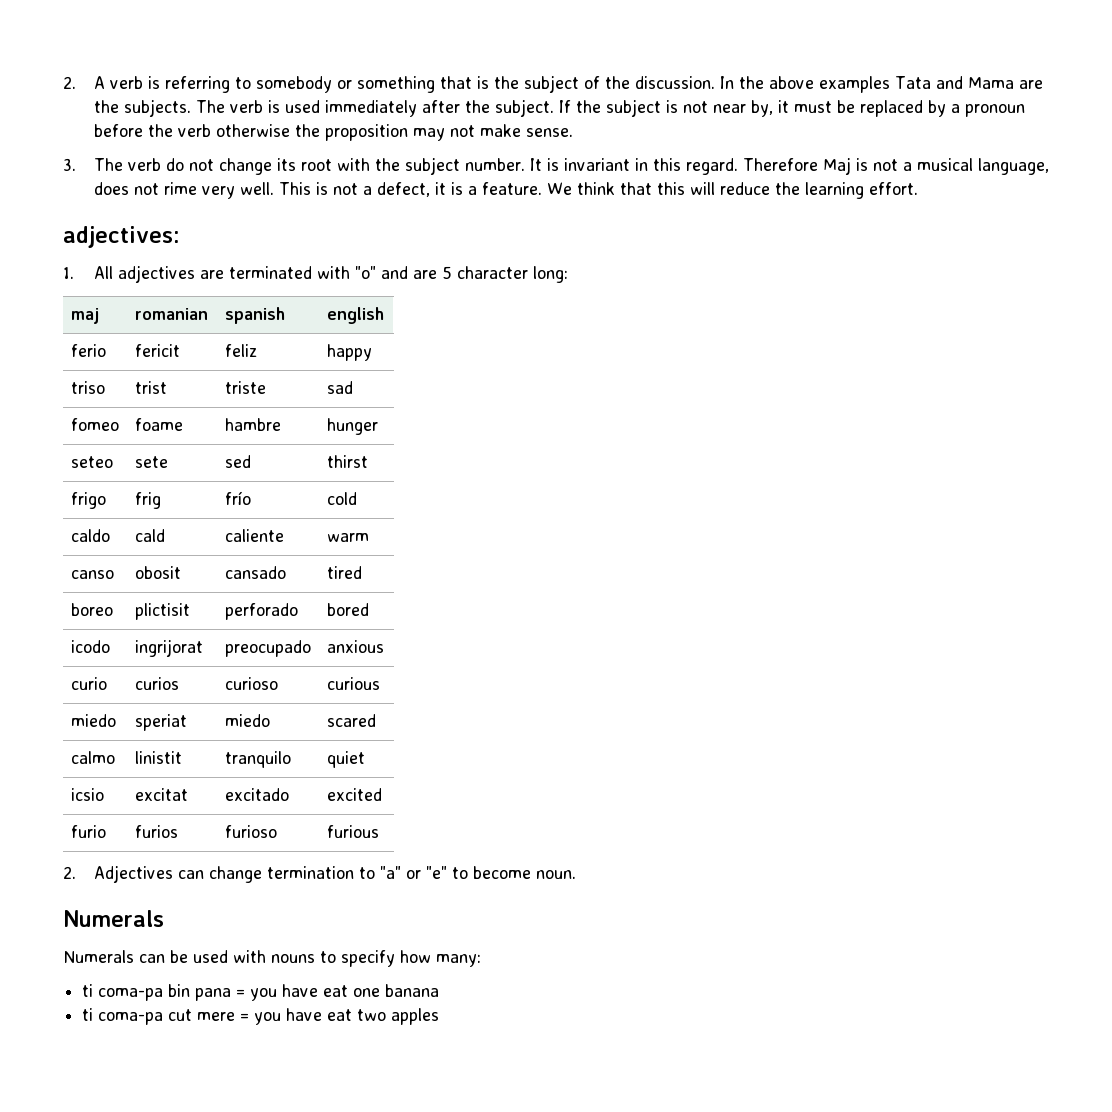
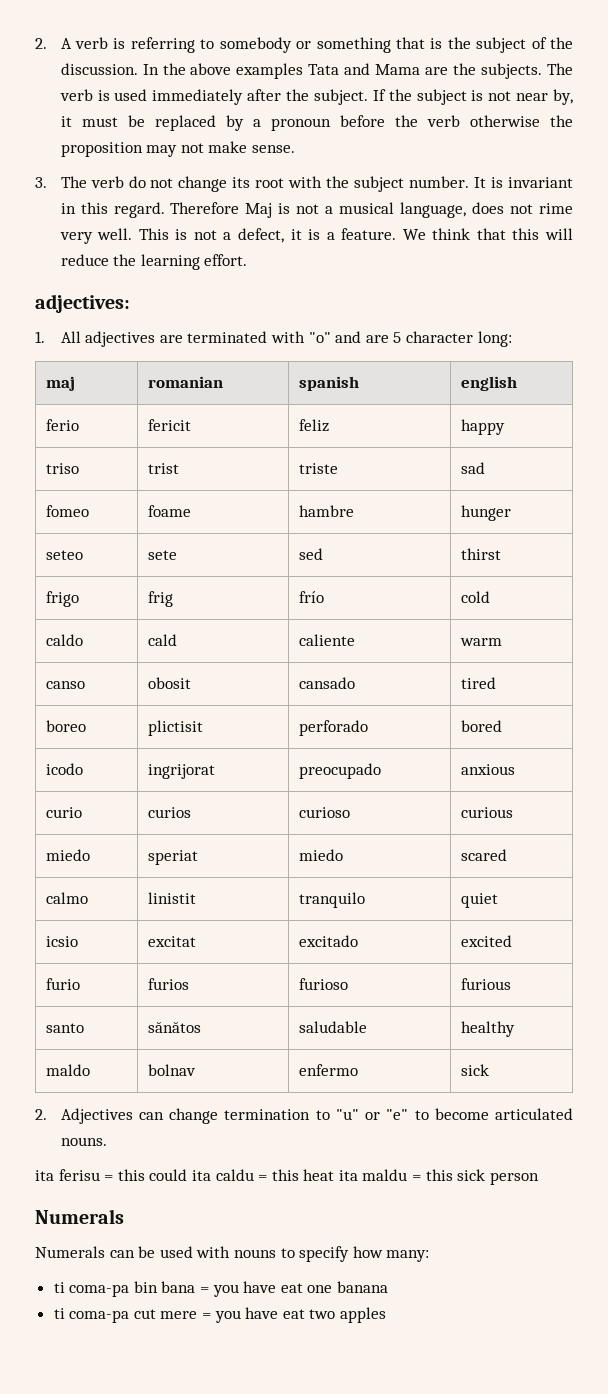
+ santo | sănătos | saludable | healthy
+ maldo | bolnav | enfermo | sick
- 2. Adjectives can change termination to "a" or "e" to become noun.
+ 2. Adjectives can change termination to "u" or "e" to become articulated nouns.
+ ita ferisu = this could ita caldu = this heat ita maldu = this sick person
- ti coma-pa bin pana = you have eat one banana
+ ti coma-pa bin bana = you have eat one banana

